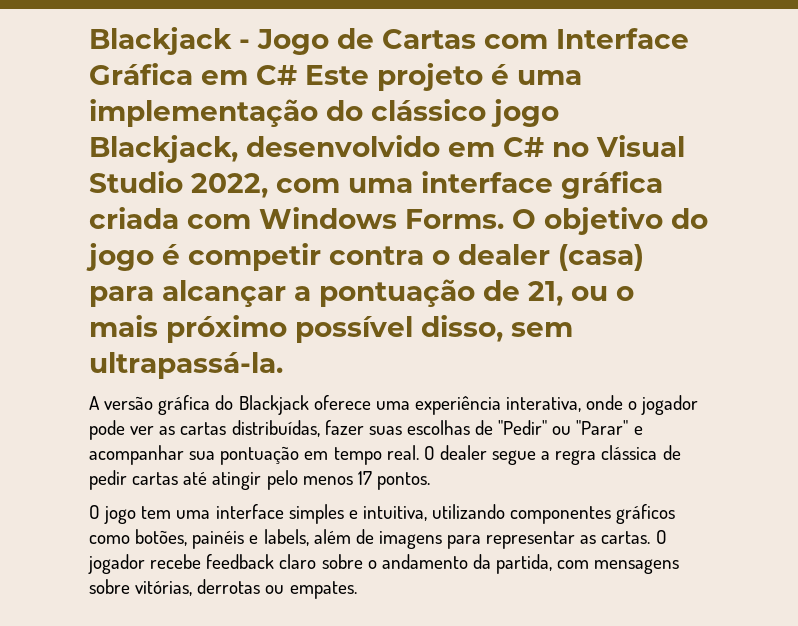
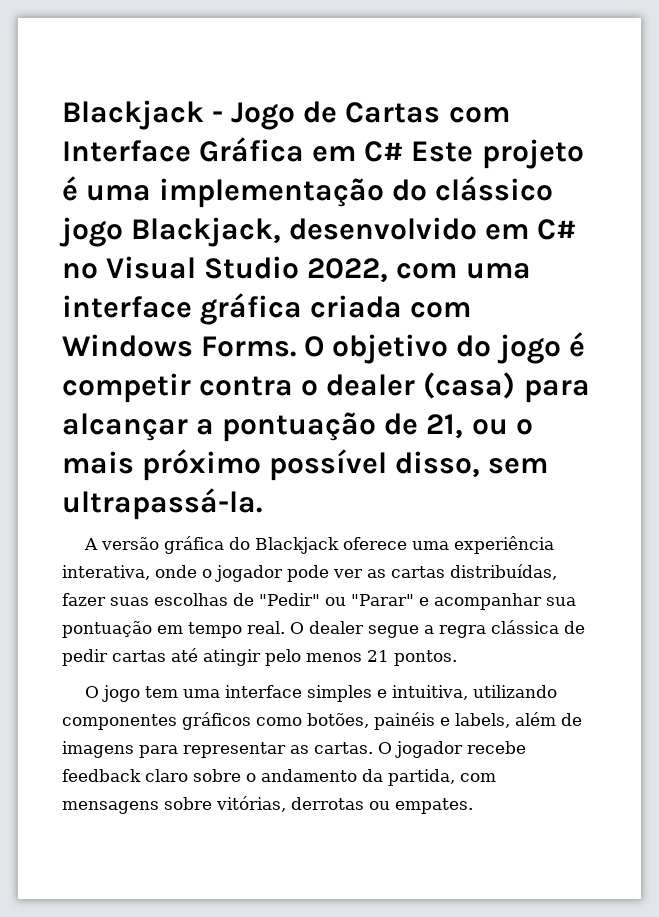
- O dealer segue a regra clássica de pedir cartas até atingir pelo menos 17 pontos.
+ O dealer segue a regra clássica de pedir cartas até atingir pelo menos 21 pontos.

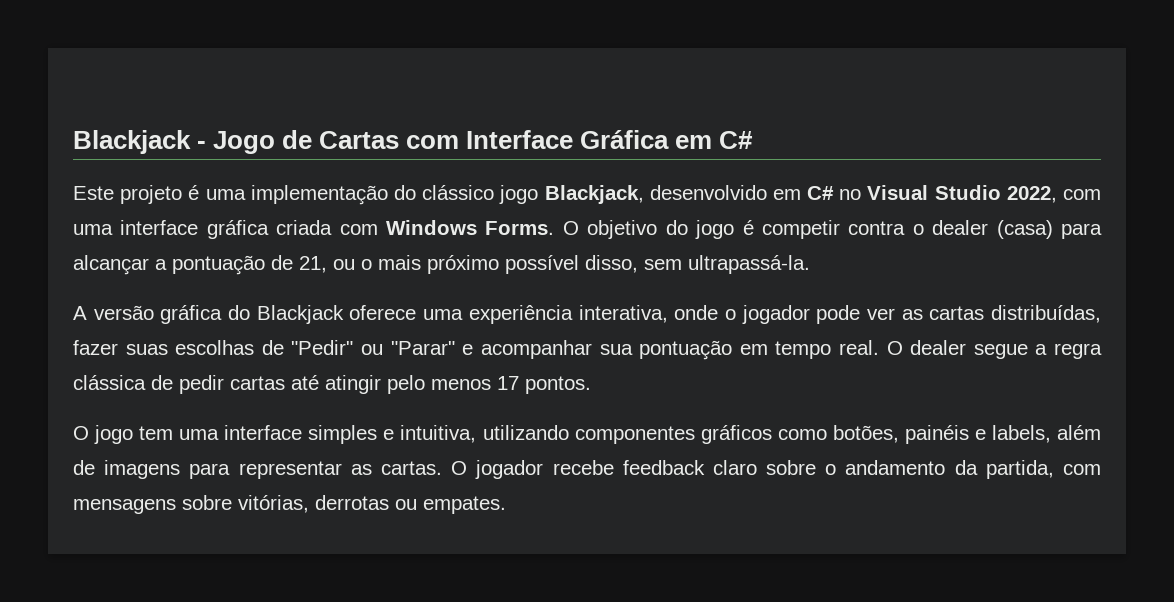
- Blackjack - Jogo de Cartas com Interface Gráfica em C# Este projeto é uma implementação do clássico jogo Blackjack, desenvolvido em C# no Visual Studio 2022, com uma interface gráfica criada com Windows Forms.
+ Blackjack - Jogo de Cartas com Interface Gráfica em C#
+ Este projeto é uma implementação do clássico jogo Blackjack, desenvolvido em C# no Visual Studio 2022, com uma interface gráfica criada com Windows Forms.
- O dealer segue a regra clássica de pedir cartas até atingir pelo menos 21 pontos.
+ O dealer segue a regra clássica de pedir cartas até atingir pelo menos 17 pontos.

